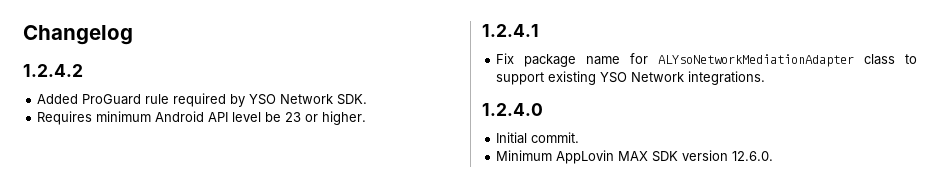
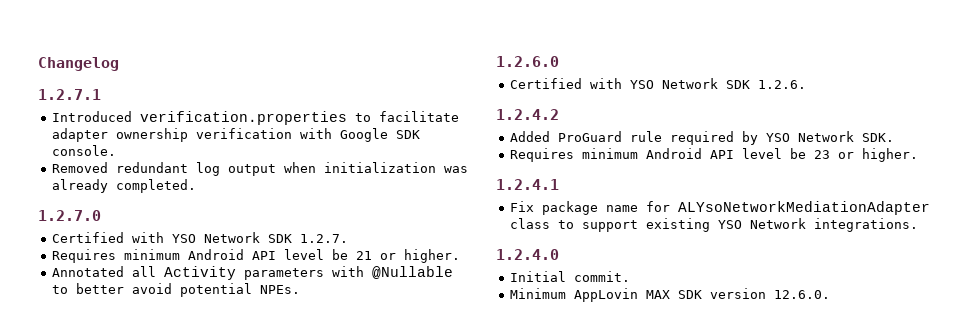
+ 1.2.7.1
+ Introduced verification.properties to facilitate adapter ownership verification with Google SDK console.
+ Removed redundant log output when initialization was already completed.
+ 1.2.7.0
+ Certified with YSO Network SDK 1.2.7.
+ Requires minimum Android API level be 21 or higher.
+ Annotated all Activity parameters with @Nullable to better avoid potential NPEs.
+ 1.2.6.0
+ Certified with YSO Network SDK 1.2.6.

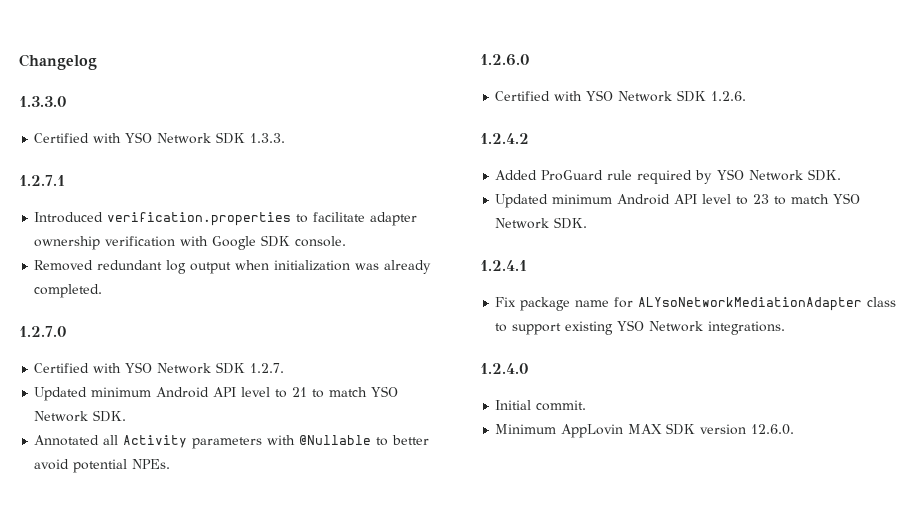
+ 1.3.3.0
+ Certified with YSO Network SDK 1.3.3.
- Requires minimum Android API level be 21 or higher.
+ Updated minimum Android API level to 21 to match YSO Network SDK.
- Requires minimum Android API level be 23 or higher.
+ Updated minimum Android API level to 23 to match YSO Network SDK.

